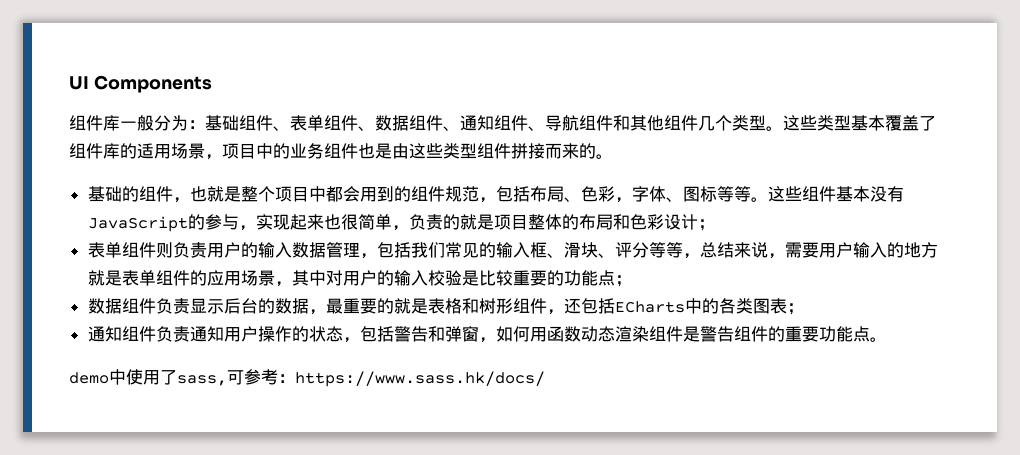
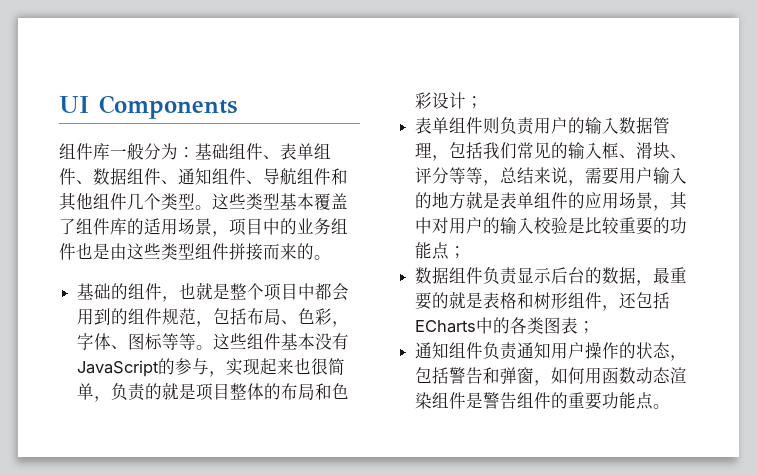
- demo中使用了sass,可参考：https://www.sass.hk/docs/

